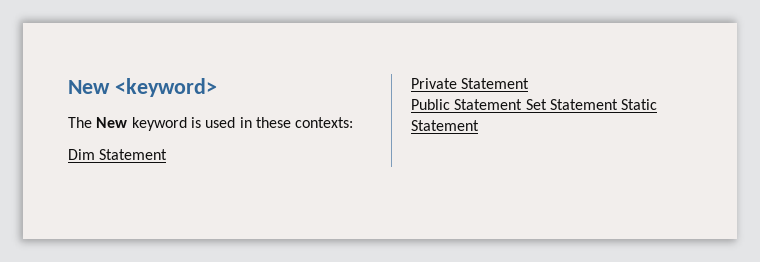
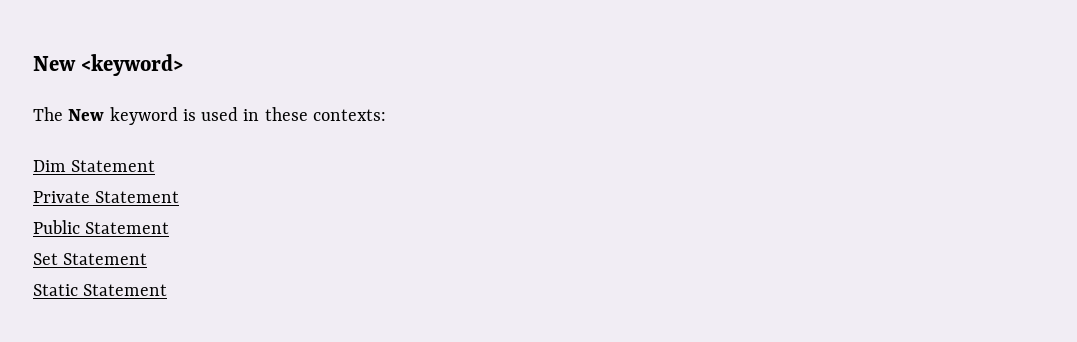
- Public Statement Set Statement Static Statement
+ Public Statement
+ Set Statement
+ Static Statement

